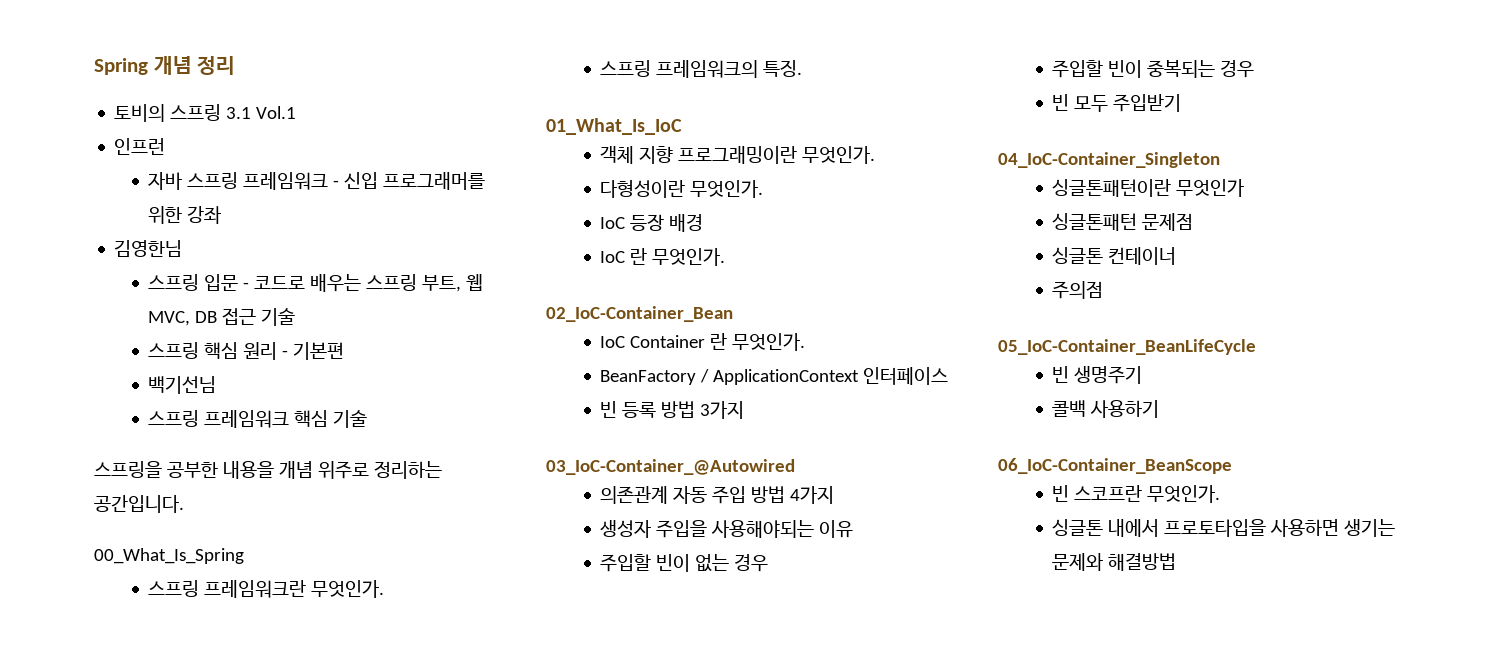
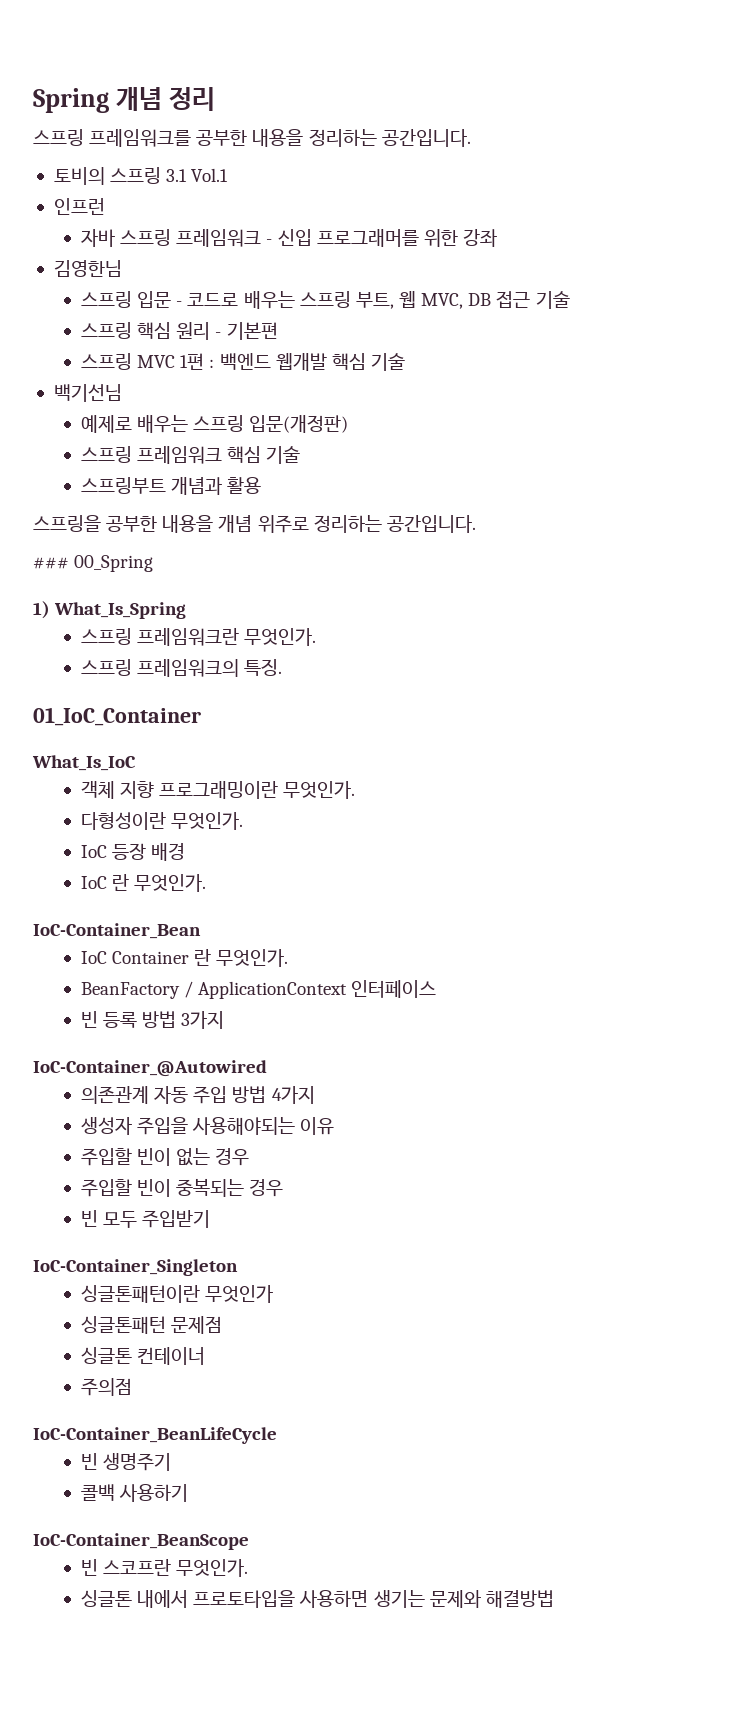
+ 스프링 프레임워크를 공부한 내용을 정리하는 공간입니다.
+ 스프링 MVC 1편 : 백엔드 웹개발 핵심 기술
  백기선님
+ 예제로 배우는 스프링 입문(개정판)
+ 스프링부트 개념과 활용
- 00_What_Is_Spring
+ ### 00_Spring
+ 1) What_Is_Spring
- 01_What_Is_IoC
+ 01_IoC_Container
+ What_Is_IoC
- 02_IoC-Container_Bean
+ IoC-Container_Bean
- 03_IoC-Container_@Autowired
+ IoC-Container_@Autowired
- 04_IoC-Container_Singleton
+ IoC-Container_Singleton
- 05_IoC-Container_BeanLifeCycle
+ IoC-Container_BeanLifeCycle
- 06_IoC-Container_BeanScope
+ IoC-Container_BeanScope

